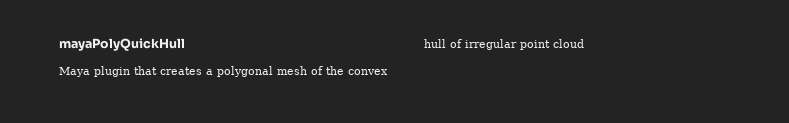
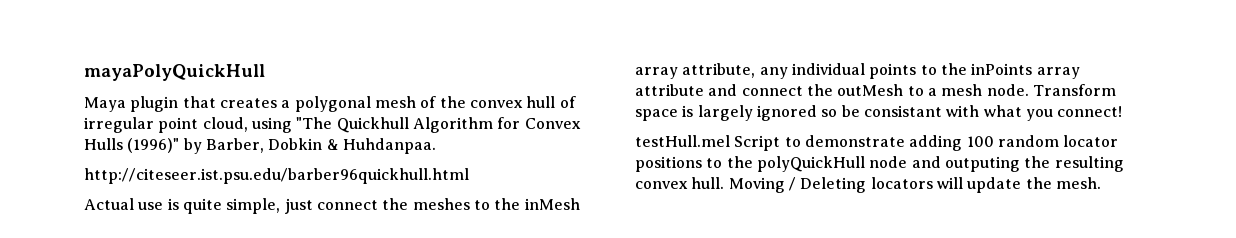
- Maya plugin that creates a polygonal mesh of the convex hull of irregular point cloud
+ Maya plugin that creates a polygonal mesh of the convex hull of irregular point cloud, using "The Quickhull Algorithm for Convex Hulls (1996)" by Barber, Dobkin & Huhdanpaa.
+ http://citeseer.ist.psu.edu/barber96quickhull.html
+ Actual use is quite simple, just connect the meshes to the inMesh array attribute, any individual points to the inPoints array attribute and connect the outMesh to a mesh node. Transform space is largely ignored so be consistant with what you connect!
+ testHull.mel Script to demonstrate adding 100 random locator positions to the polyQuickHull node and outputing the resulting convex hull. Moving / Deleting locators will update the mesh.

